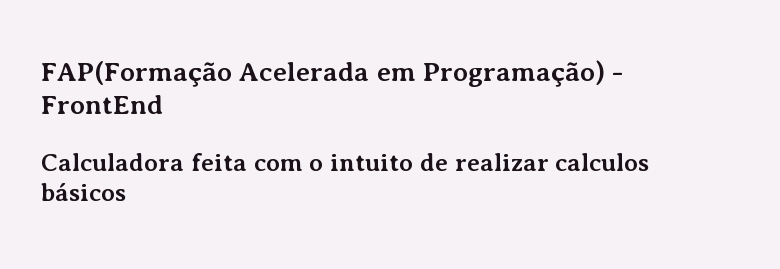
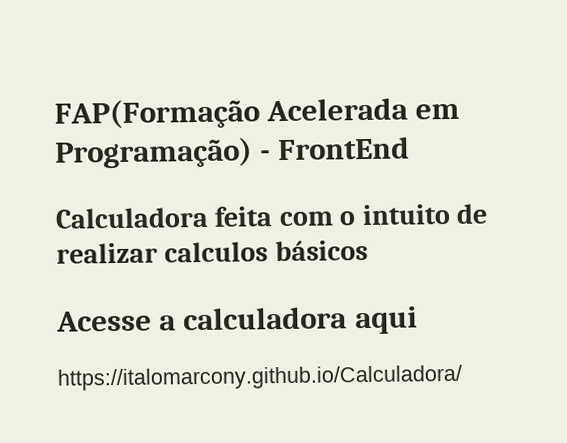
+ Acesse a calculadora aqui
+ https://italomarcony.github.io/Calculadora/

